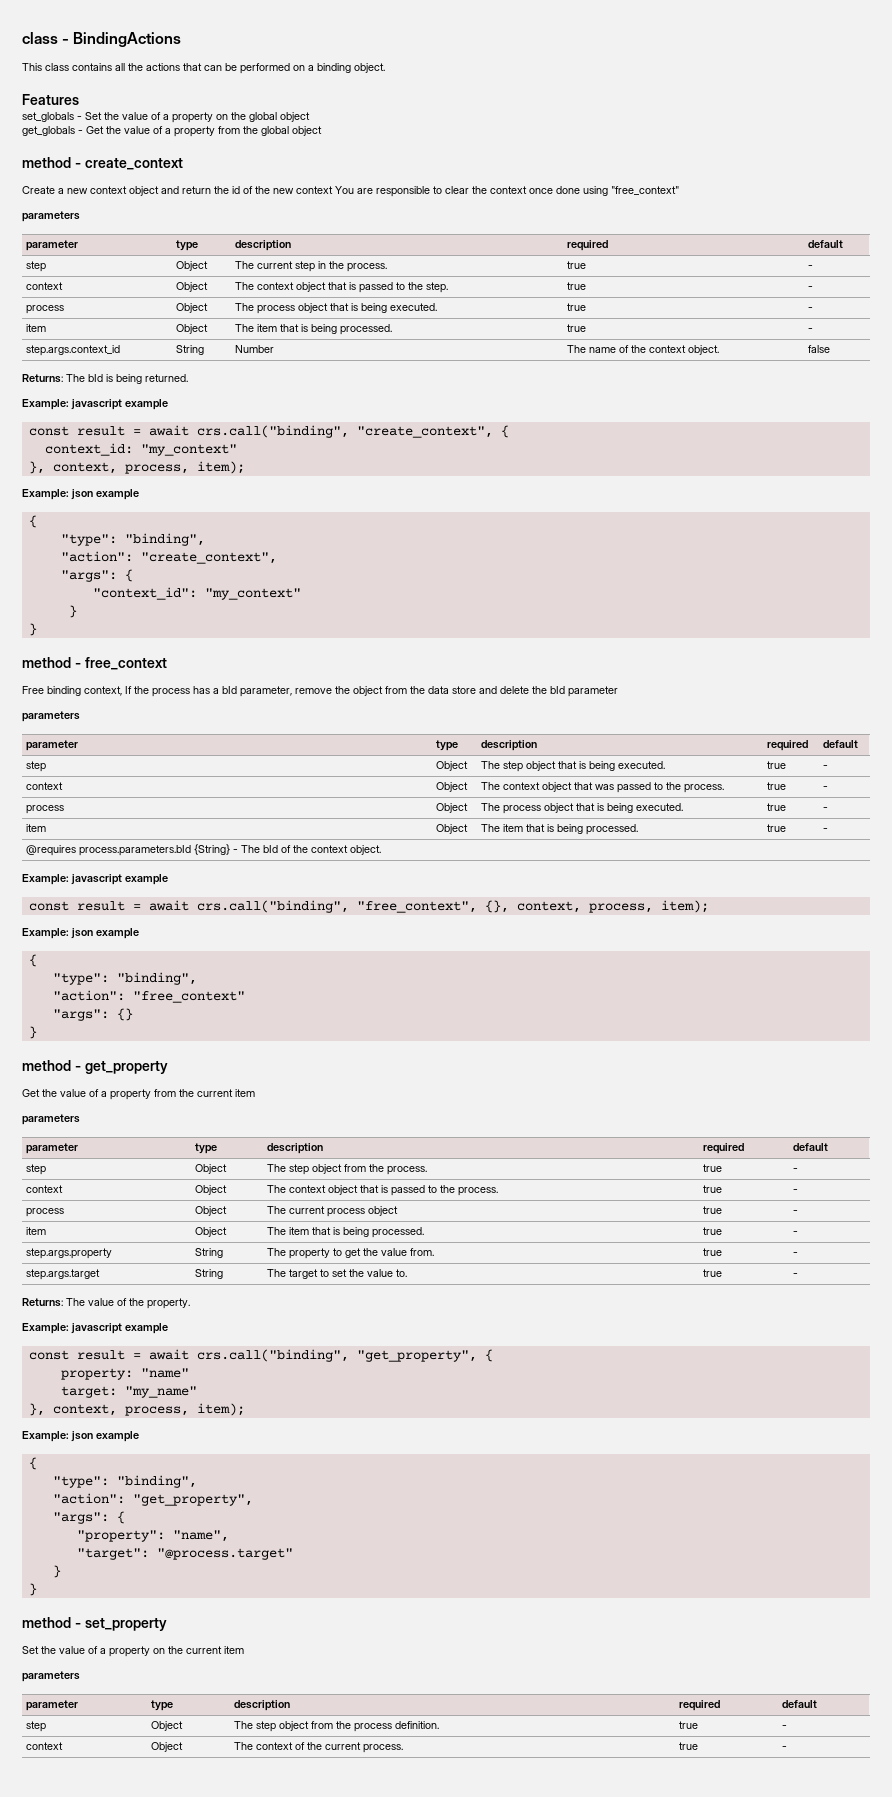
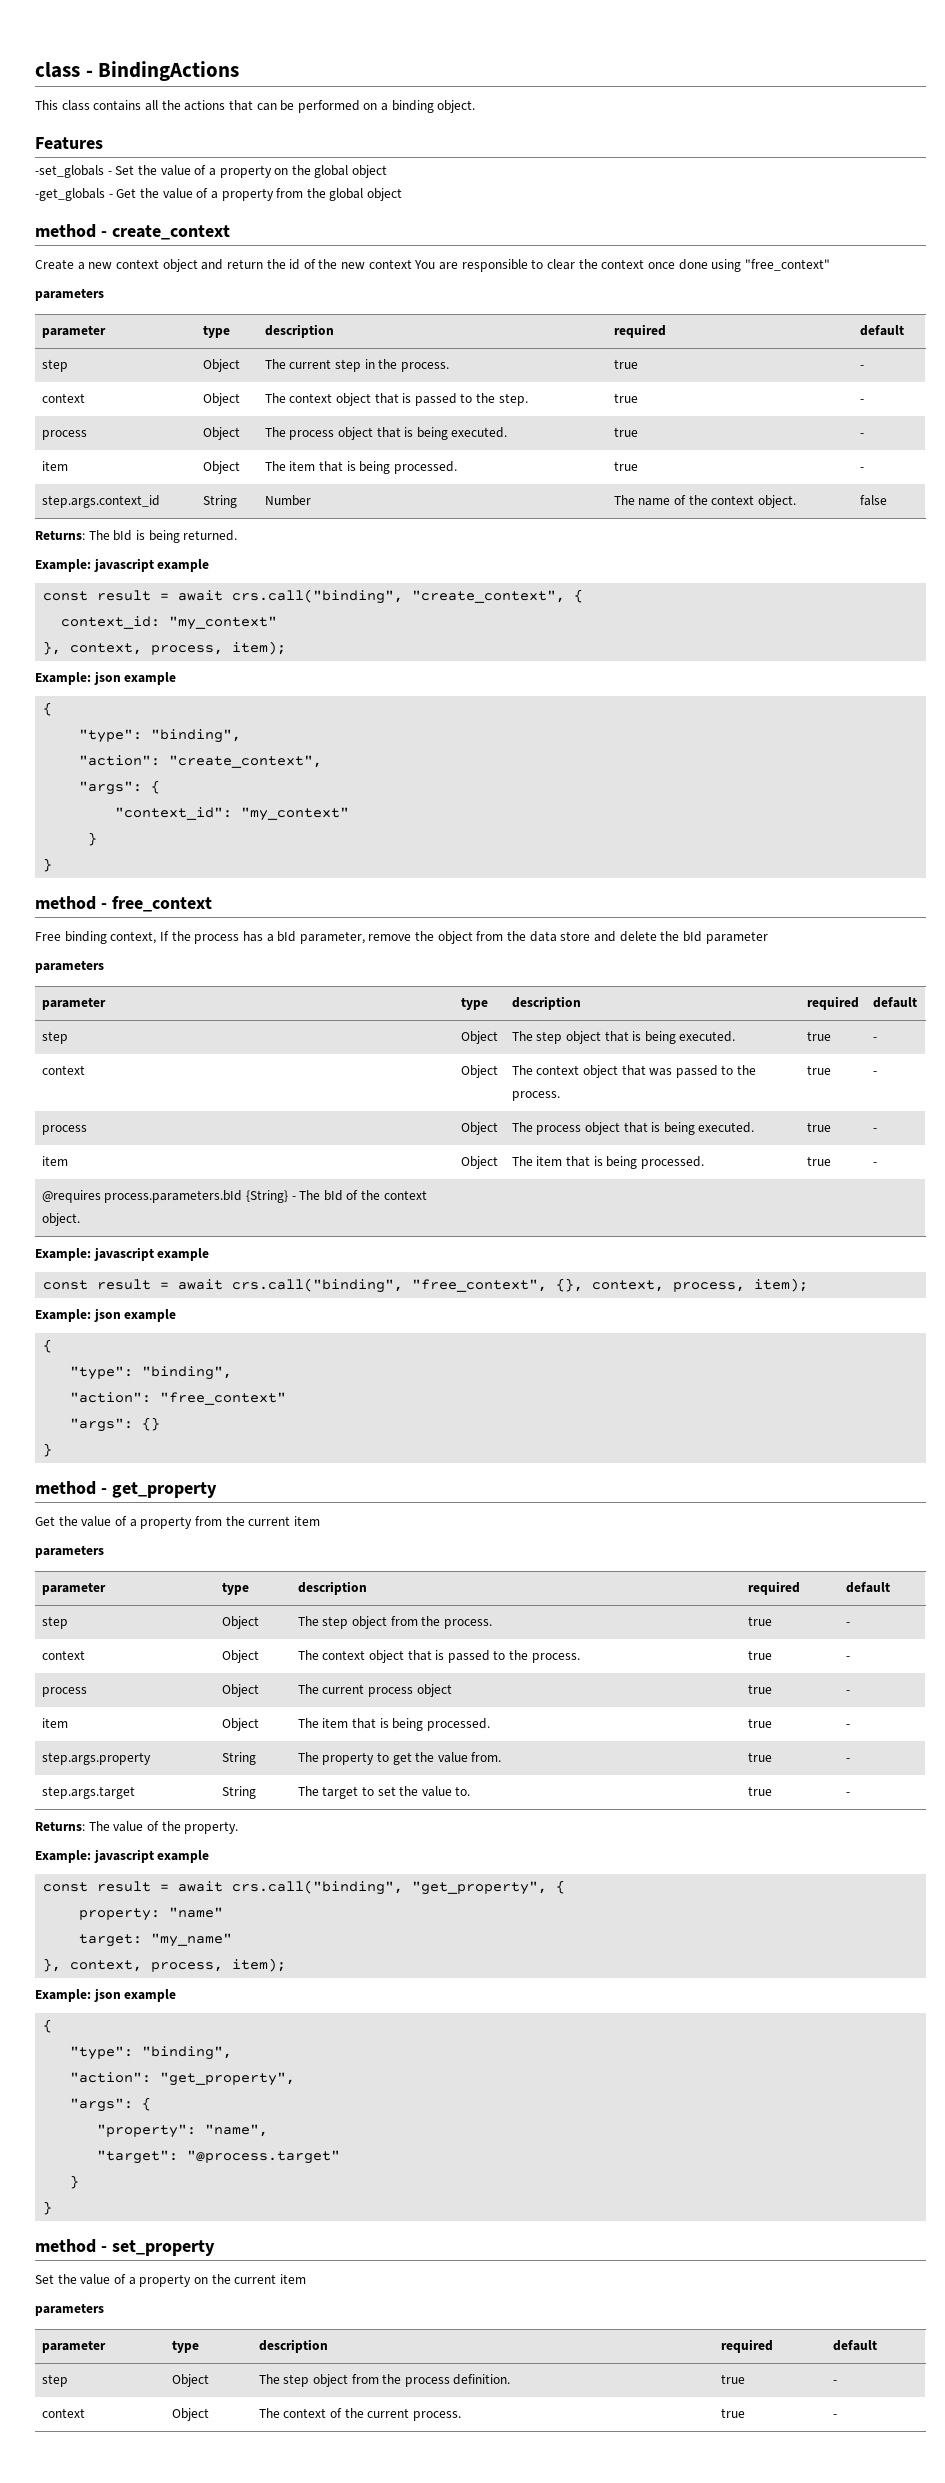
- set_globals - Set the value of a property on the global object
+ -set_globals - Set the value of a property on the global object
- get_globals - Get the value of a property from the global object
+ -get_globals - Get the value of a property from the global object

